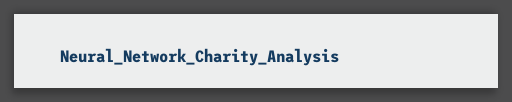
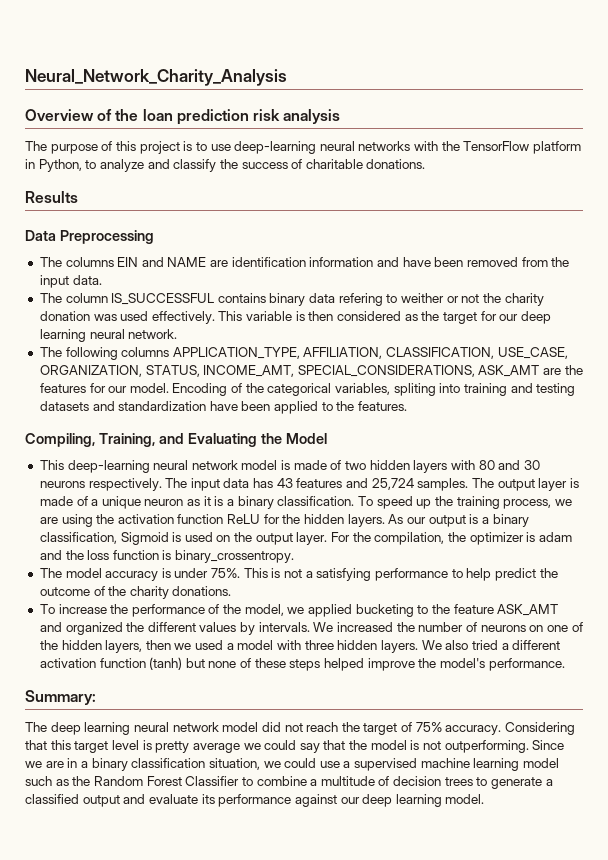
+ Overview of the loan prediction risk analysis
+ The purpose of this project is to use deep-learning neural networks with the TensorFlow platform in Python, to analyze and classify the success of charitable donations.
+ Results
+ Data Preprocessing
+ The columns EIN and NAME are identification information and have been removed from the input data.
+ The column IS_SUCCESSFUL contains binary data refering to weither or not the charity donation was used effectively. This variable is then considered as the target for our deep learning neural network.
+ The following columns APPLICATION_TYPE, AFFILIATION, CLASSIFICATION, USE_CASE, ORGANIZATION, STATUS, INCOME_AMT, SPECIAL_CONSIDERATIONS, ASK_AMT are the features for our model. Encoding of the categorical variables, spliting into training and testing datasets and standardization have been applied to the features.
+ Compiling, Training, and Evaluating the Model
+ This deep-learning neural network model is made of two hidden layers with 80 and 30 neurons respectively. The input data has 43 features and 25,724 samples. The output layer is made of a unique neuron as it is a binary classification. To speed up the training process, we are using the activation function ReLU for the hidden layers. As our output is a binary classification, Sigmoid is used on the output layer. For the compilation, the optimizer is adam and the loss function is binary_crossentropy.
+ The model accuracy is under 75%. This is not a satisfying performance to help predict the outcome of the charity donations.
+ To increase the performance of the model, we applied bucketing to the feature ASK_AMT and organized the different values by intervals. We increased the number of neurons on one of the hidden layers, then we used a model with three hidden layers. We also tried a different activation function (tanh) but none of these steps helped improve the model's performance.
+ Summary:
+ The deep learning neural network model did not reach the target of 75% accuracy. Considering that this target level is pretty average we could say that the model is not outperforming. Since we are in a binary classification situation, we could use a supervised machine learning model such as the Random Forest Classifier to combine a multitude of decision trees to generate a classified output and evaluate its performance against our deep learning model.

